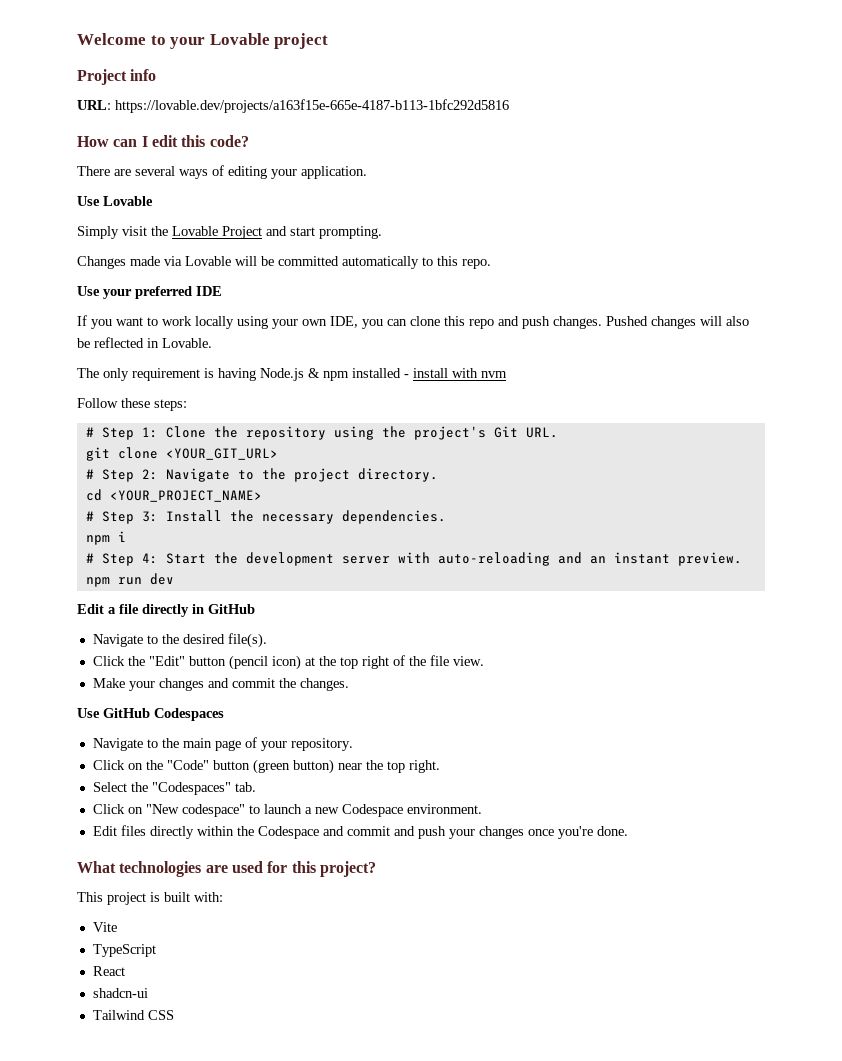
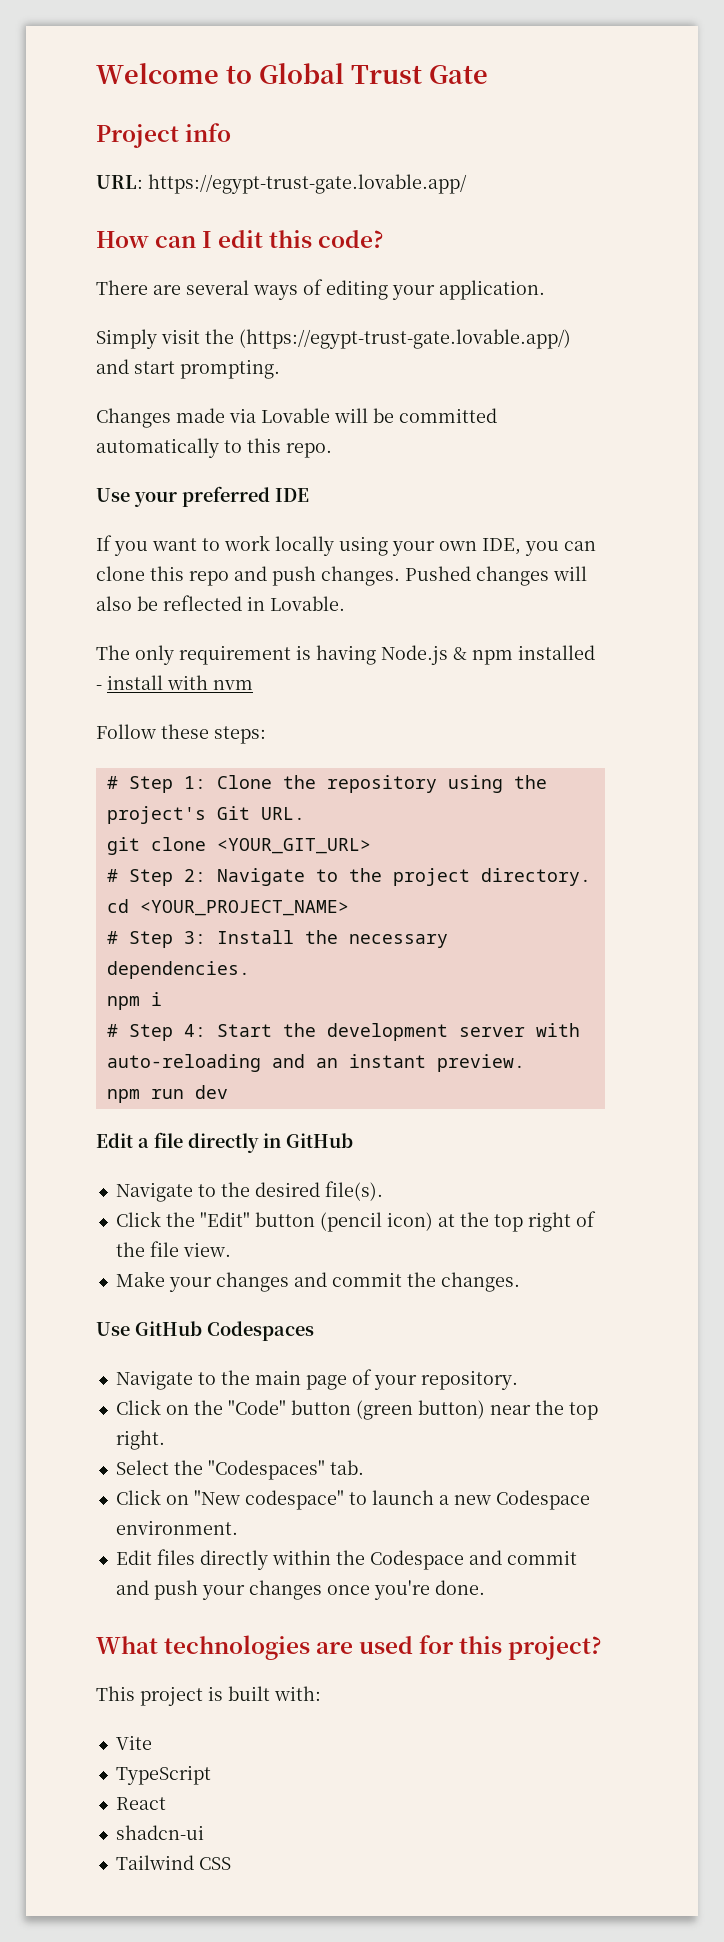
- Welcome to your Lovable project
+ Welcome to Global Trust Gate
- URL: https://lovable.dev/projects/a163f15e-665e-4187-b113-1bfc292d5816
+ URL: https://egypt-trust-gate.lovable.app/
- Use Lovable
- Simply visit the Lovable Project and start prompting.
+ Simply visit the (https://egypt-trust-gate.lovable.app/) and start prompting.

